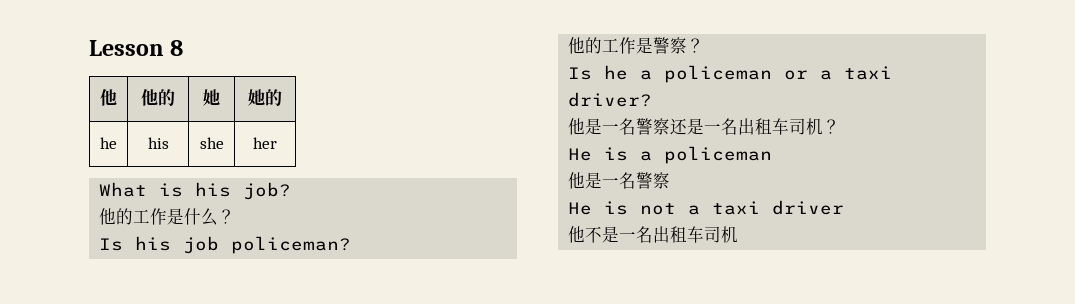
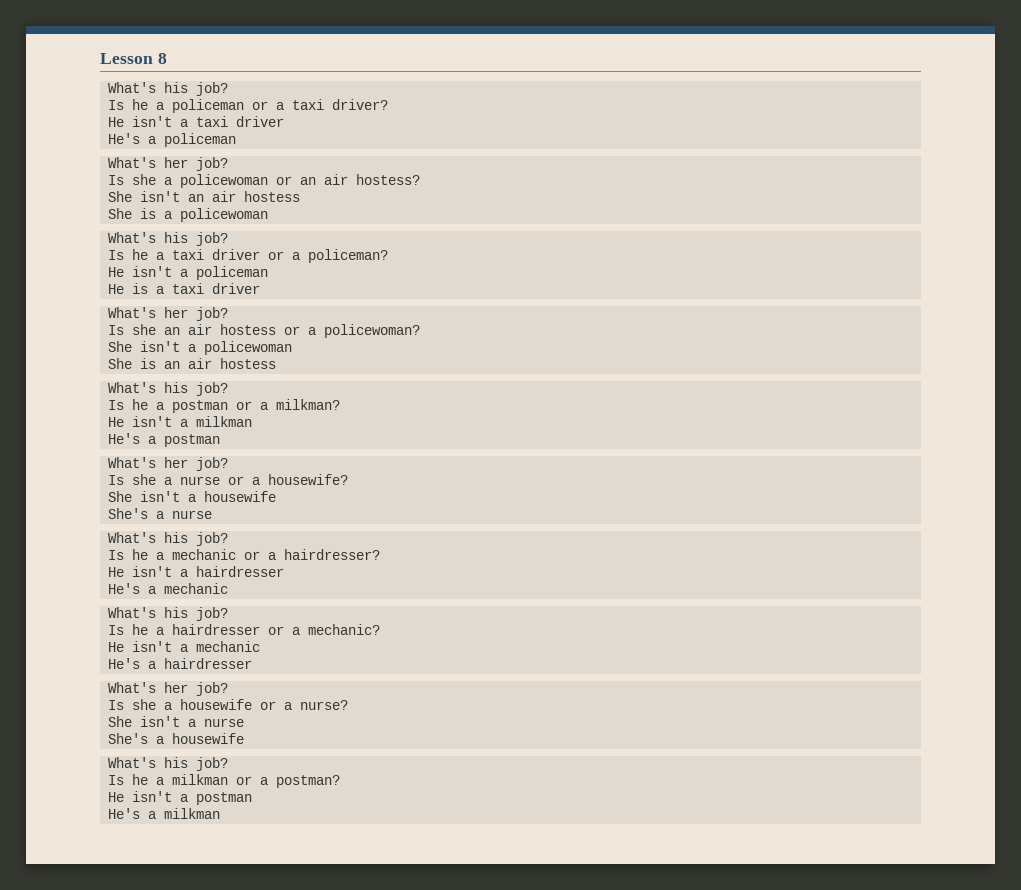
  Lesson 8
- 他 | 他的 | 她 | 她的
- he | his | she | her
- What is his job?
- 他的工作是什么？
- Is his job policeman?
- 他的工作是警察？
+ What's his job?
- 他是一名警察还是一名出租车司机？
- He is a policeman
- 他是一名警察
- He is not a taxi driver
- 他不是一名出租车司机
+ He isn't a taxi driver
+ He's a policeman
+ What's her job?
+ Is she a policewoman or an air hostess?
+ She isn't an air hostess
+ She is a policewoman
+ What's his job?
+ Is he a taxi driver or a policeman?
+ He isn't a policeman
+ He is a taxi driver
+ What's her job?
+ Is she an air hostess or a policewoman?
+ She isn't a policewoman
+ She is an air hostess
+ What's his job?
+ Is he a postman or a milkman?
+ He isn't a milkman
+ He's a postman
+ What's her job?
+ Is she a nurse or a housewife?
+ She isn't a housewife
+ She's a nurse
+ What's his job?
+ Is he a mechanic or a hairdresser?
+ He isn't a hairdresser
+ He's a mechanic
+ What's his job?
+ Is he a hairdresser or a mechanic?
+ He isn't a mechanic
+ He's a hairdresser
+ What's her job?
+ Is she a housewife or a nurse?
+ She isn't a nurse
+ She's a housewife
+ What's his job?
+ Is he a milkman or a postman?
+ He isn't a postman
+ He's a milkman

